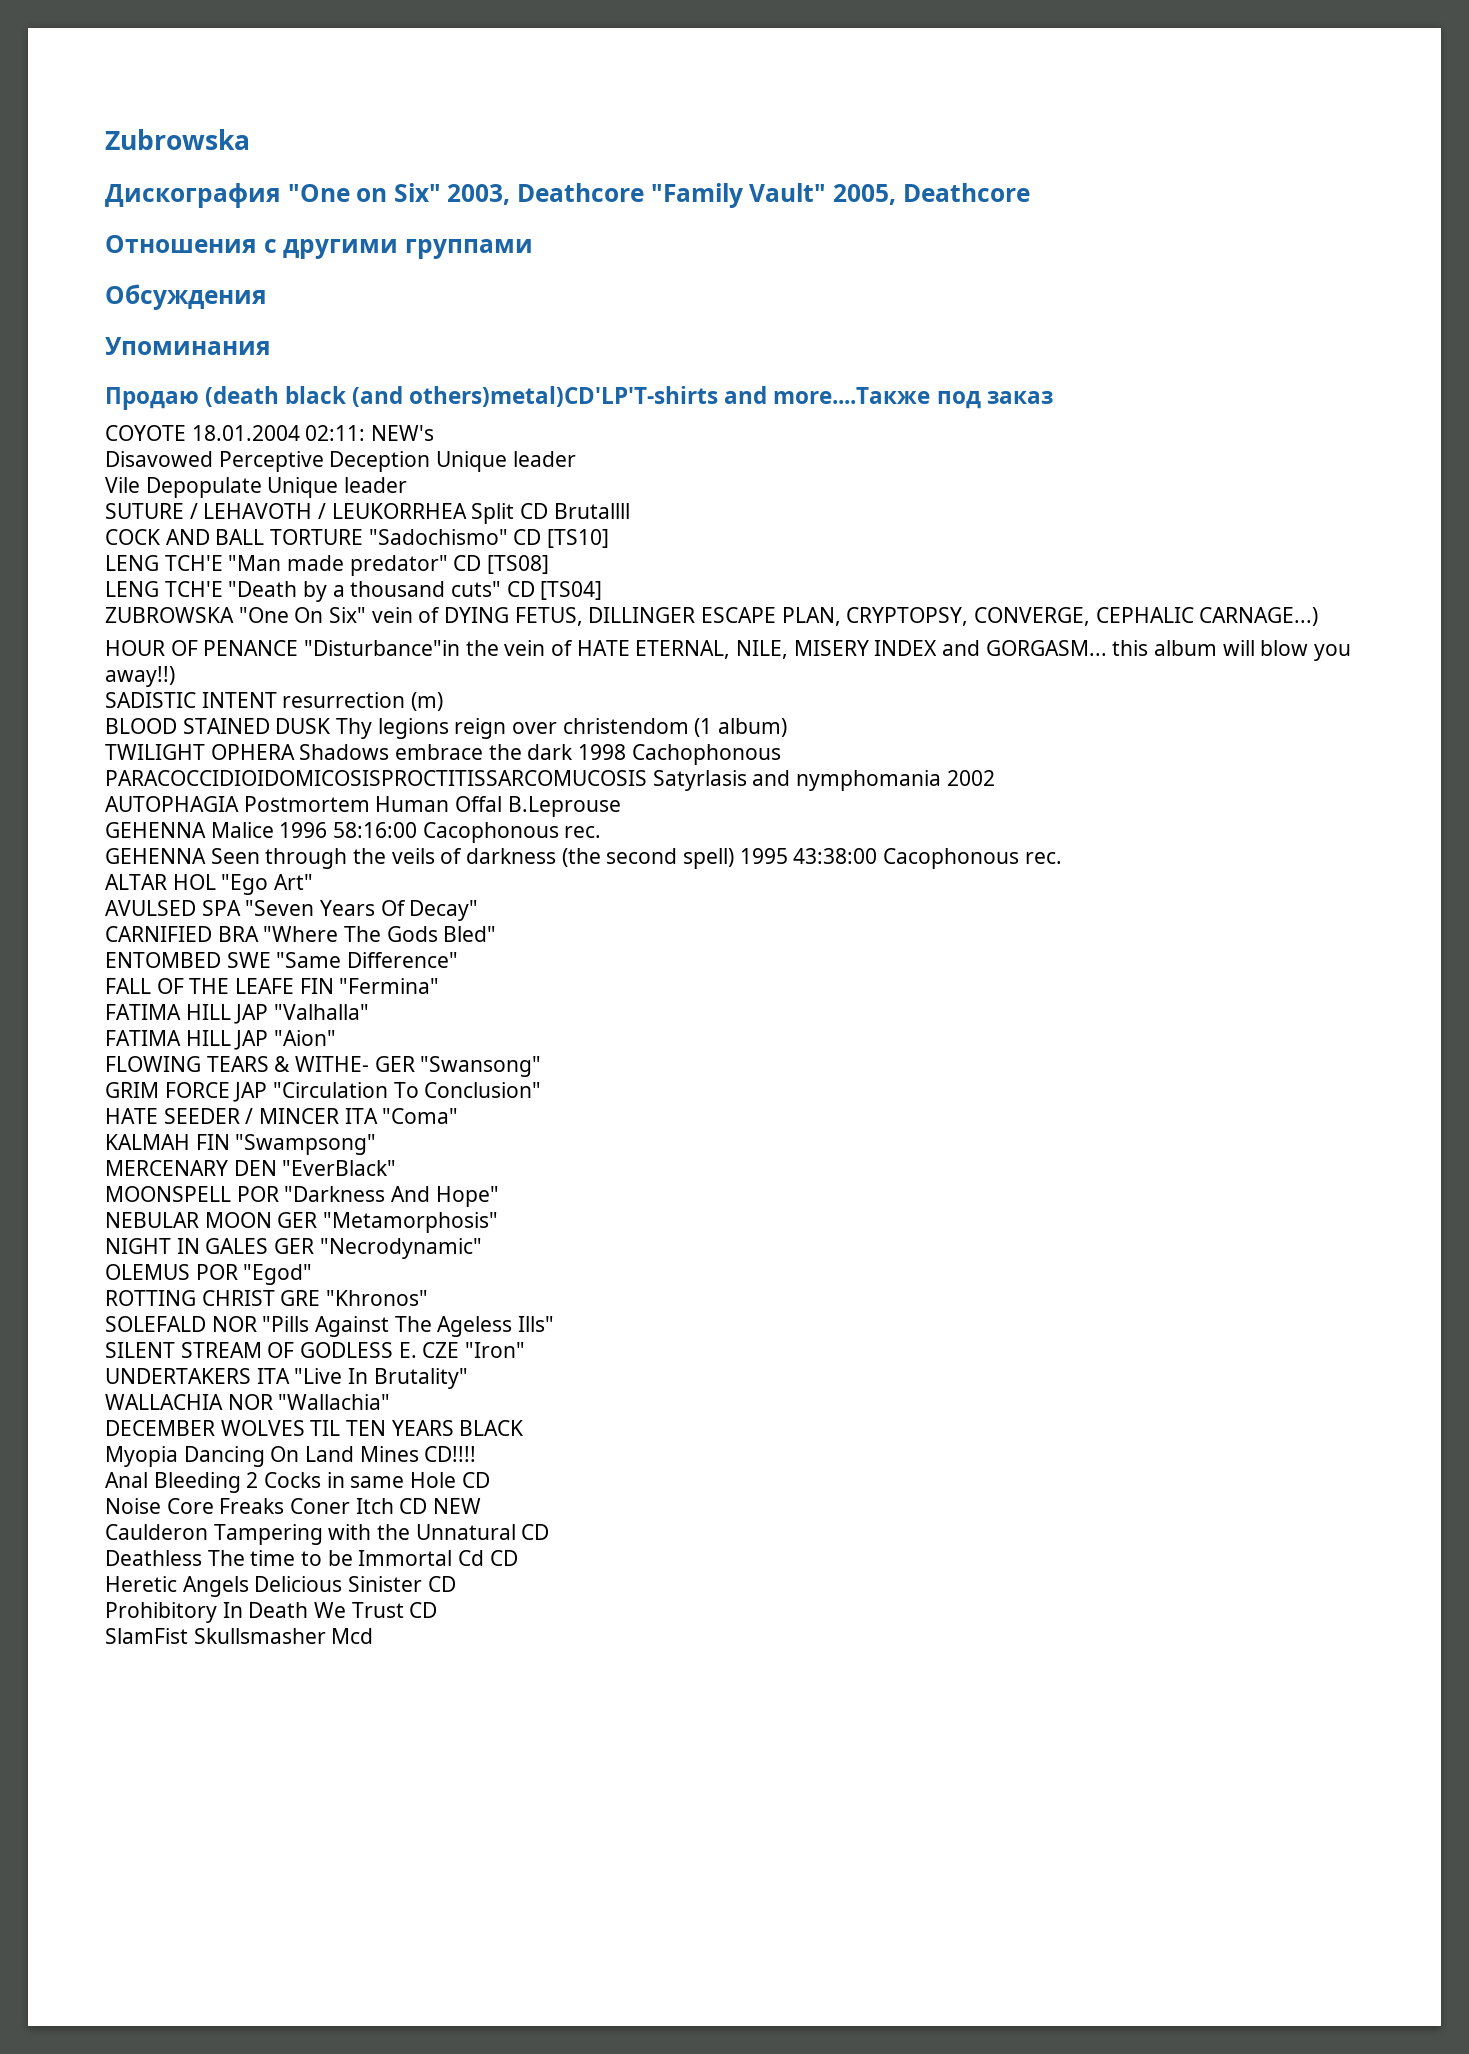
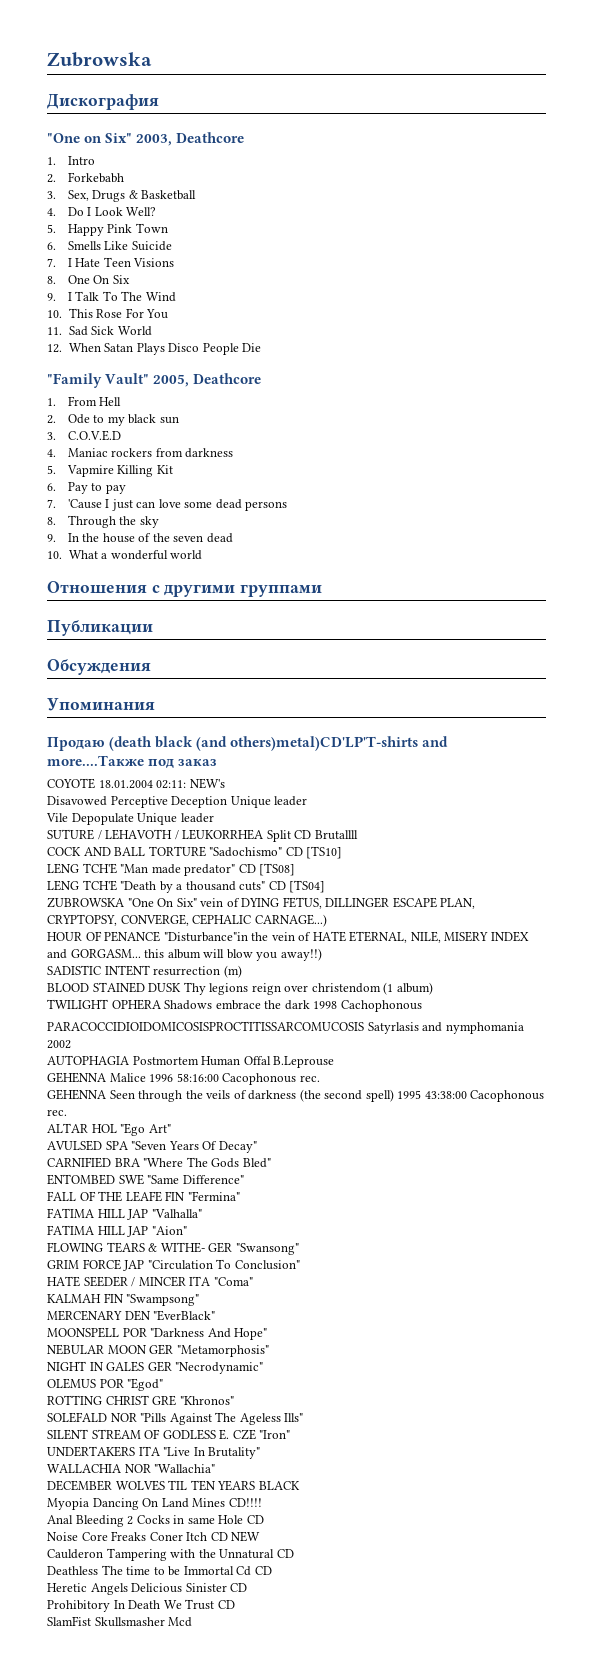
- Дискография "One on Six" 2003, Deathcore "Family Vault" 2005, Deathcore
+ Дискография
+ "One on Six" 2003, Deathcore
+ 1. Intro
+ 2. Forkebabh
+ 3. Sex, Drugs & Basketball
+ 4. Do I Look Well?
+ 5. Happy Pink Town
+ 6. Smells Like Suicide
+ 7. I Hate Teen Visions
+ 8. One On Six
+ 9. I Talk To The Wind
+ 10. This Rose For You
+ 11. Sad Sick World
+ 12. When Satan Plays Disco People Die
+ "Family Vault" 2005, Deathcore
+ 1. From Hell
+ 2. Ode to my black sun
+ 3. C.O.V.E.D
+ 4. Maniac rockers from darkness
+ 5. Vapmire Killing Kit
+ 6. Pay to pay
+ 7. 'Cause I just can love some dead persons
+ 8. Through the sky
+ 9. In the house of the seven dead
+ 10. What a wonderful world
+ Публикации

